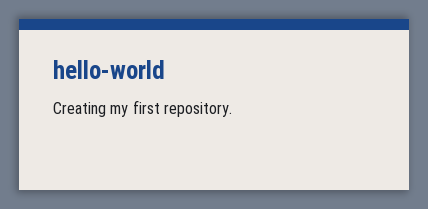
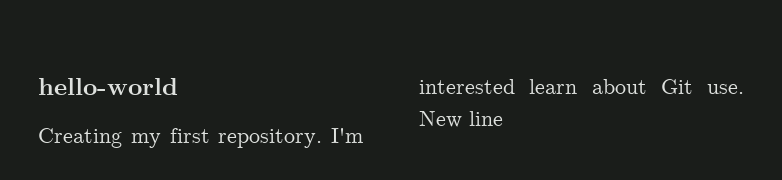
+ I'm interested learn about Git use. New line

